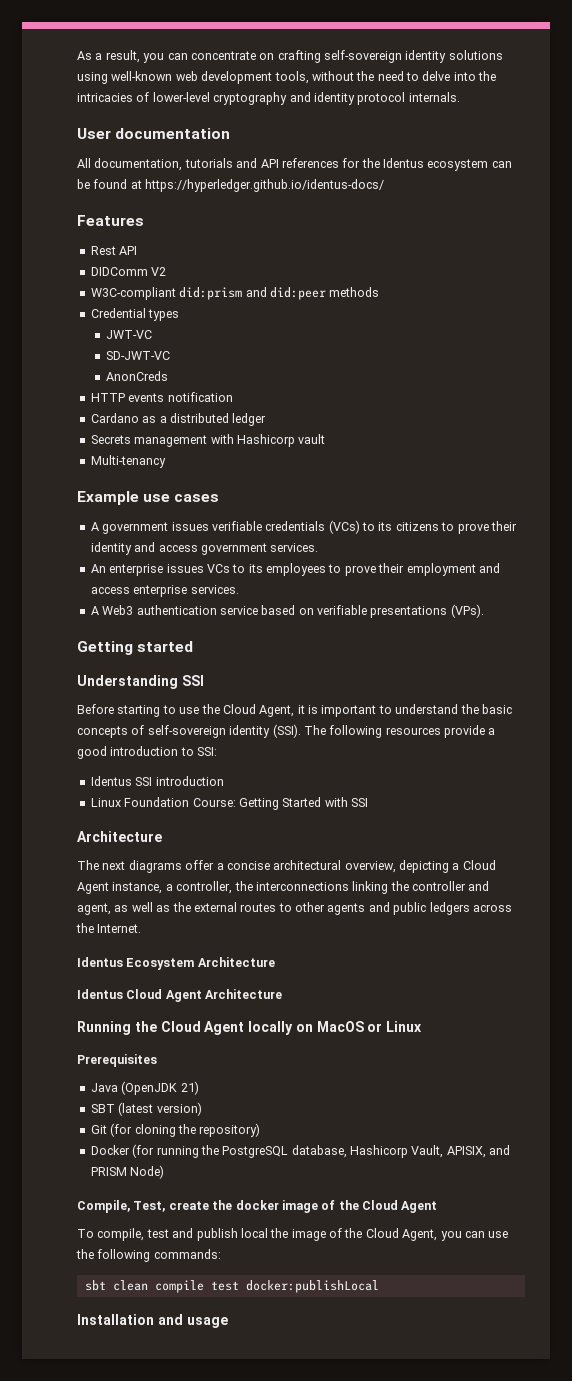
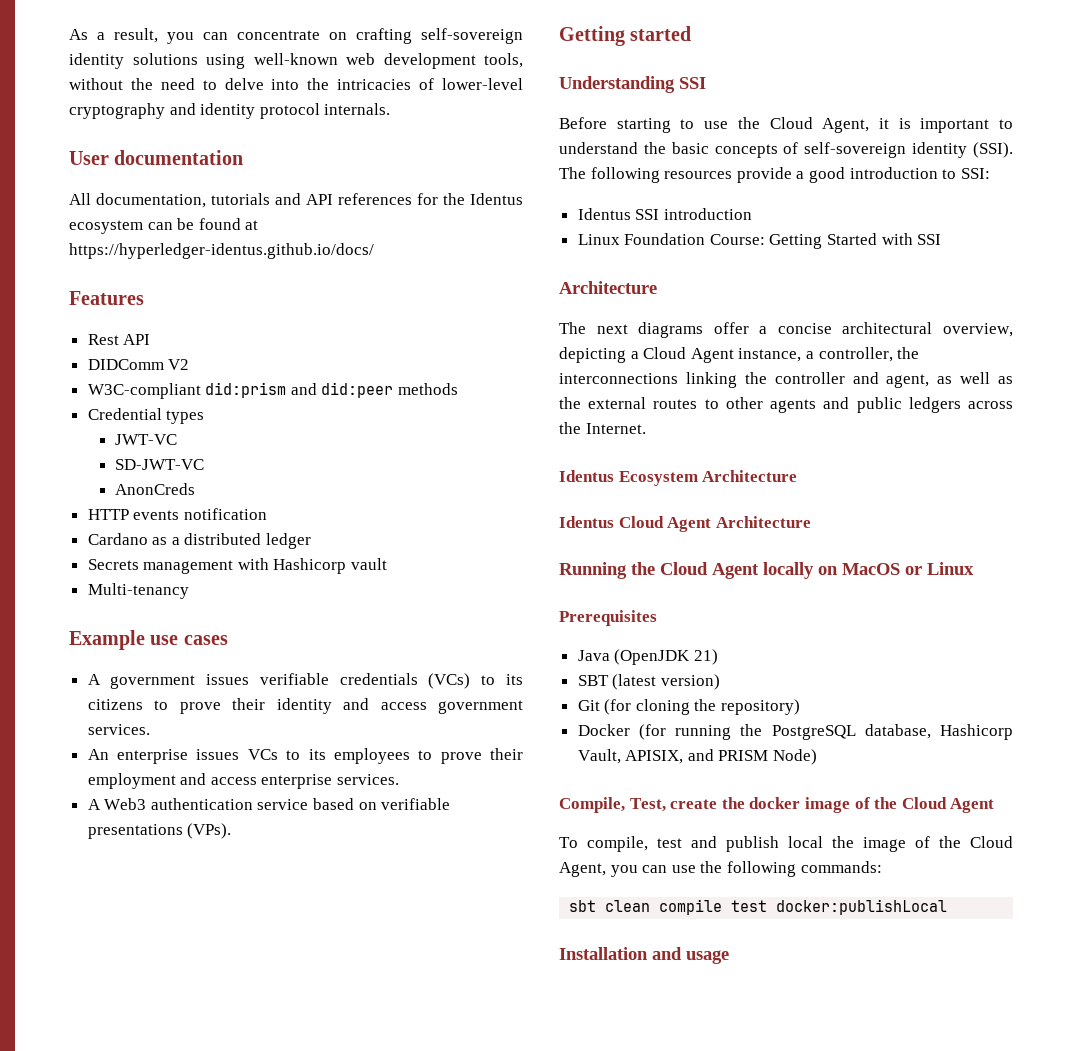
- All documentation, tutorials and API references for the Identus ecosystem can be found at https://hyperledger.github.io/identus-docs/
+ All documentation, tutorials and API references for the Identus ecosystem can be found at https://hyperledger-identus.github.io/docs/

